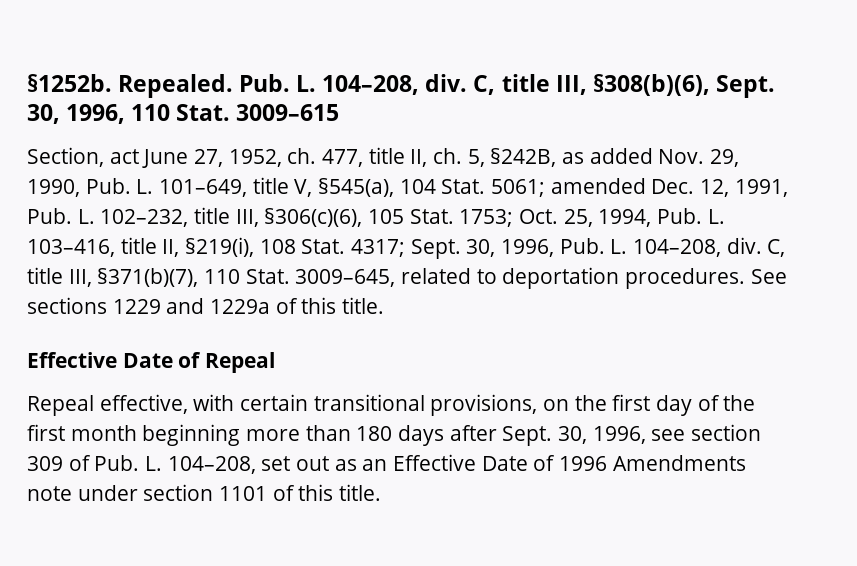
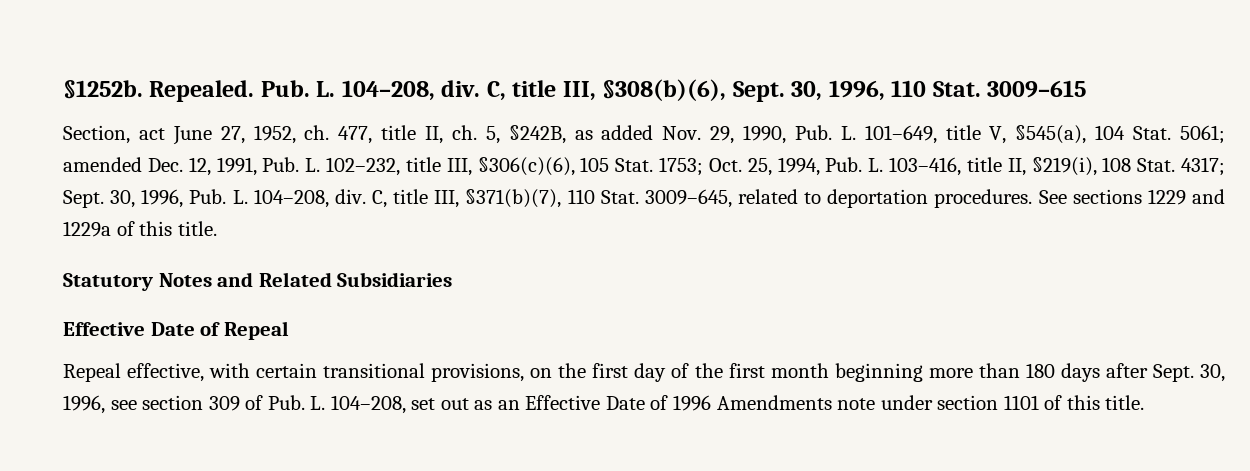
+ Statutory Notes and Related Subsidiaries

